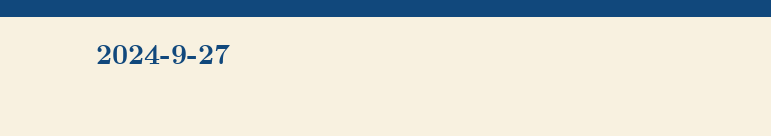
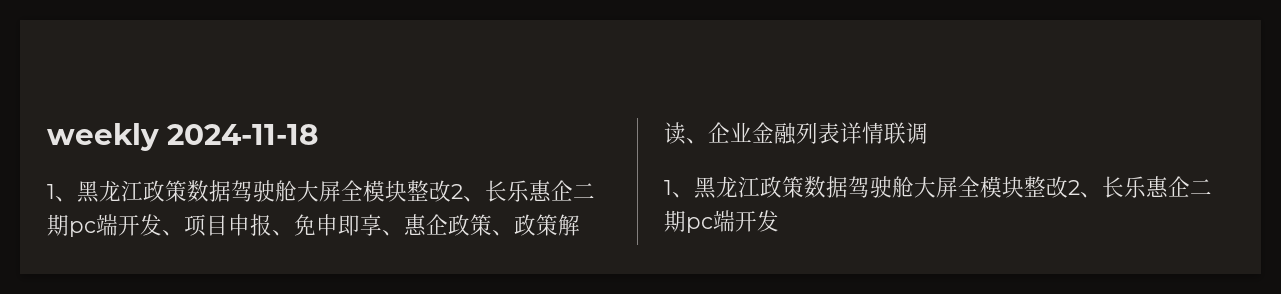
- 2024-9-27
+ weekly 2024-11-18
+ 1、黑龙江政策数据驾驶舱大屏全模块整改2、长乐惠企二期pc端开发、项目申报、免申即享、惠企政策、政策解读、企业金融列表详情联调
+ 1、黑龙江政策数据驾驶舱大屏全模块整改2、长乐惠企二期pc端开发

